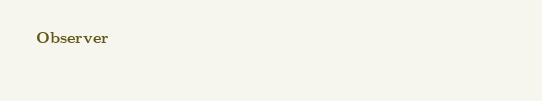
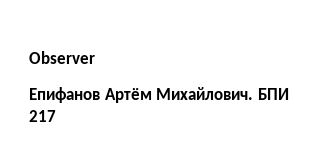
+ Епифанов Артём Михайлович. БПИ 217

